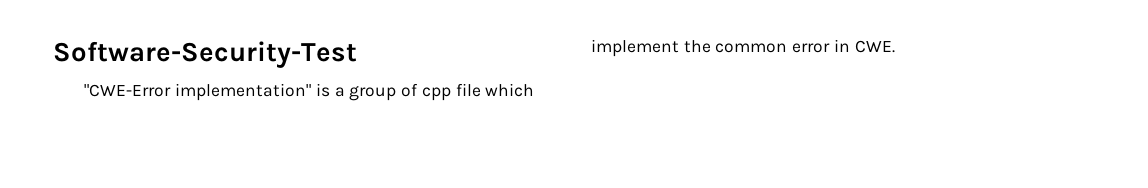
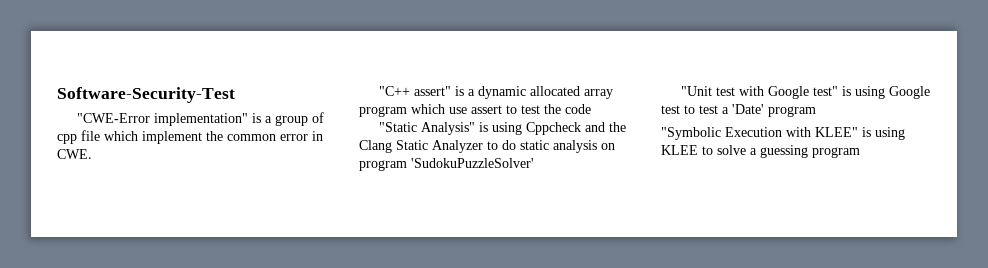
+ "C++ assert" is a dynamic allocated array program which use assert to test the code
+ "Static Analysis" is using Cppcheck and the Clang Static Analyzer to do static analysis on program 'SudokuPuzzleSolver'
+ "Unit test with Google test" is using Google test to test a 'Date' program
+ "Symbolic Execution with KLEE" is using KLEE to solve a guessing program

